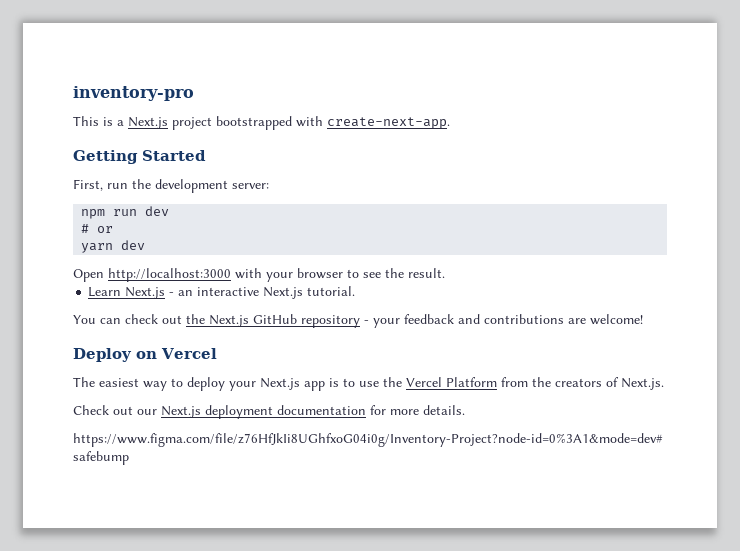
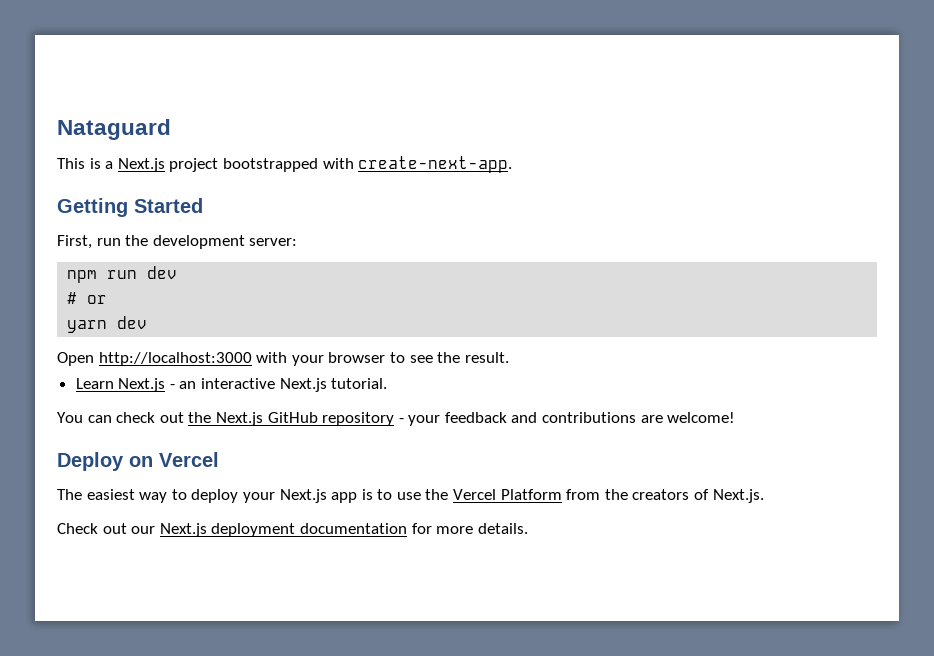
- inventory-pro
+ Nataguard
- https://www.figma.com/file/z76HfJkIi8UGhfxoG04i0g/Inventory-Project?node-id=0%3A1&mode=dev# safebump

